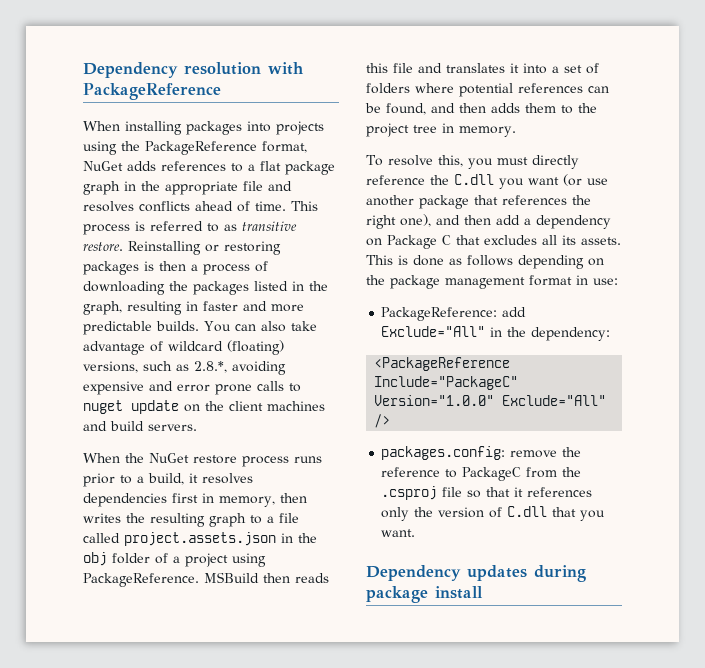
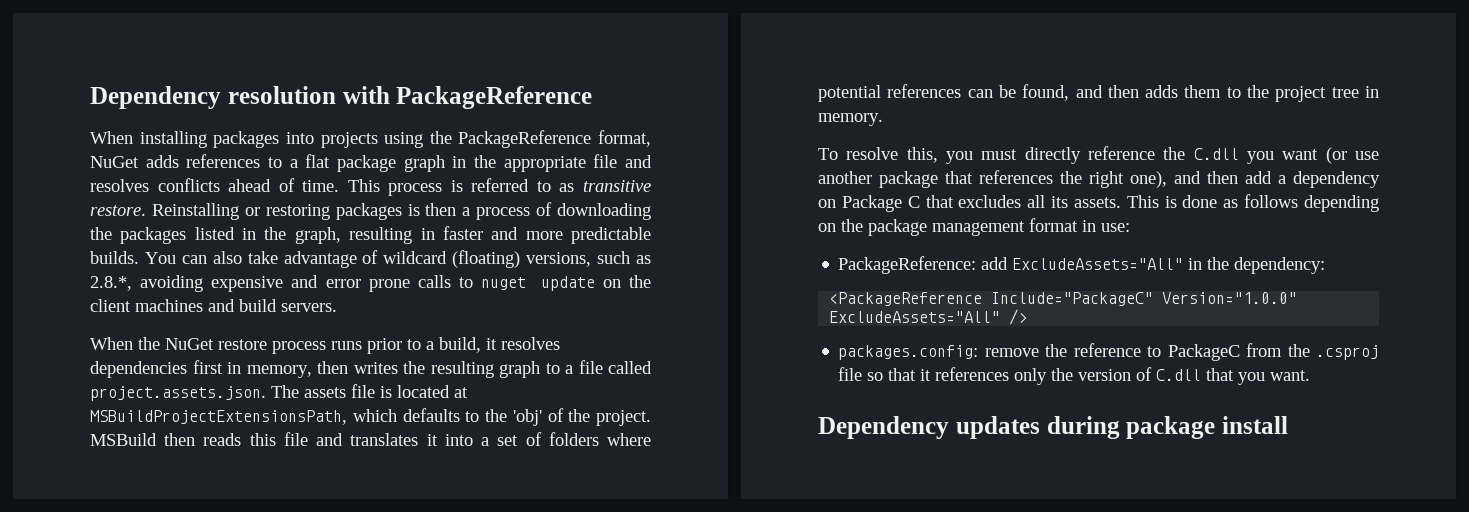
- When the NuGet restore process runs prior to a build, it resolves dependencies first in memory, then writes the resulting graph to a file called project.assets.json in the obj folder of a project using PackageReference.
+ When the NuGet restore process runs prior to a build, it resolves dependencies first in memory, then writes the resulting graph to a file called project.assets.json. The assets file is located at MSBuildProjectExtensionsPath, which defaults to the 'obj' of the project.
- PackageReference: add Exclude="All" in the dependency:
+ PackageReference: add ExcludeAssets="All" in the dependency:
- <PackageReference Include="PackageC" Version="1.0.0" Exclude="All" />
+ <PackageReference Include="PackageC" Version="1.0.0" ExcludeAssets="All" />

